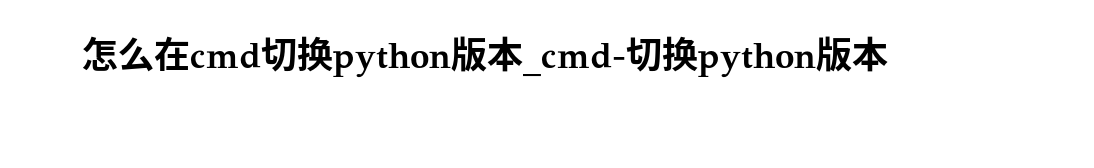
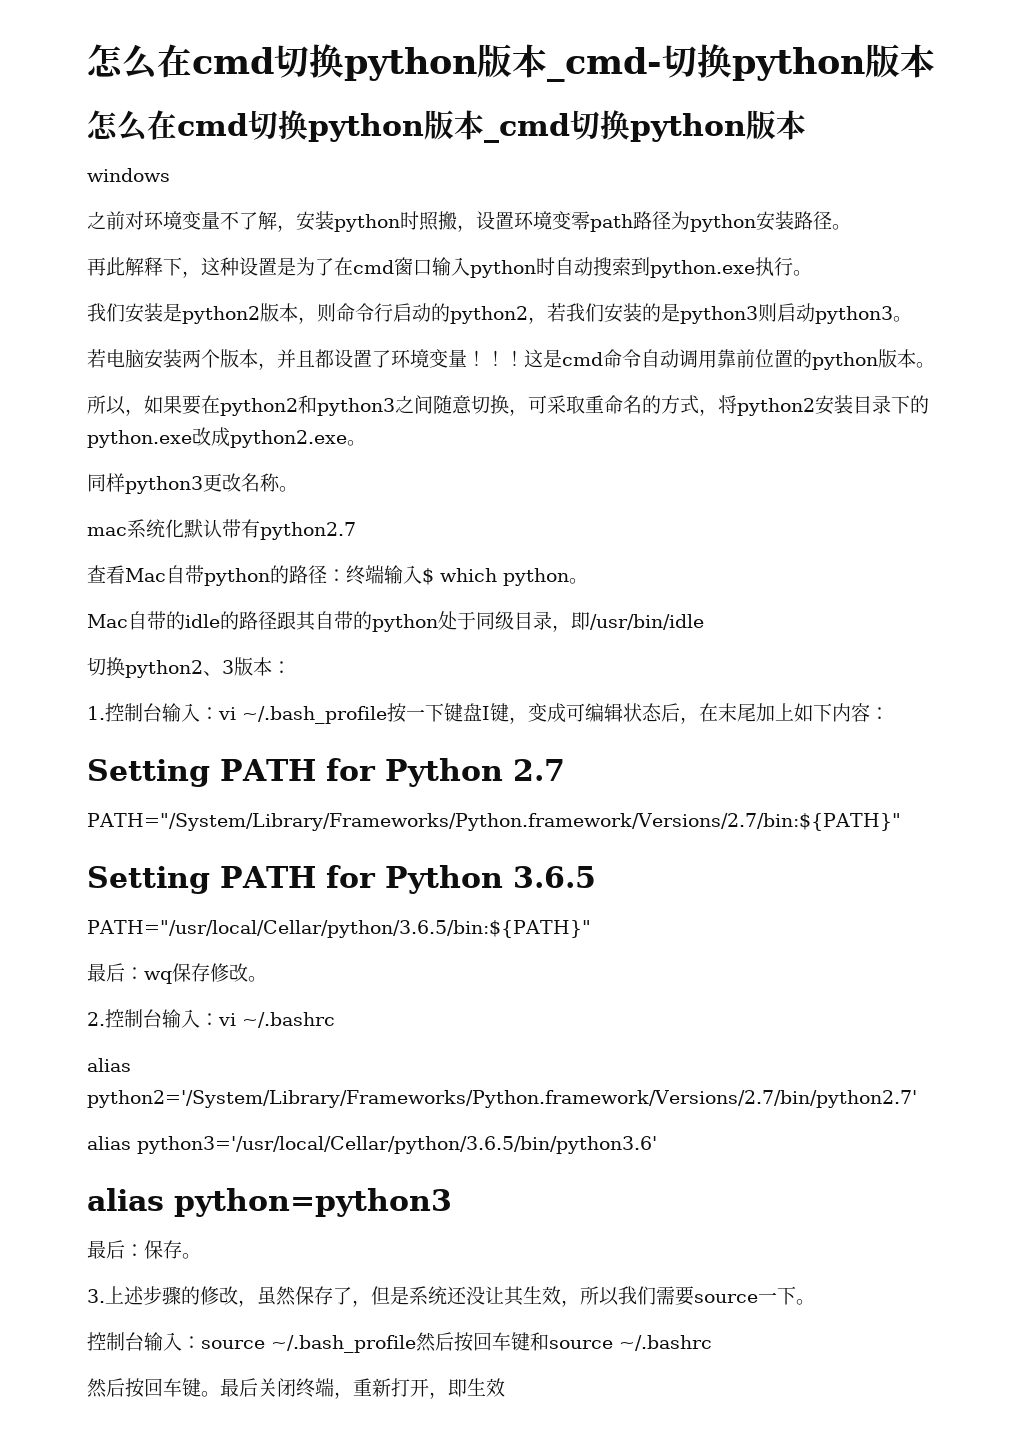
+ 怎么在cmd切换python版本_cmd切换python版本
+ windows
+ 之前对环境变量不了解，安装python时照搬，设置环境变零path路径为python安装路径。
+ 再此解释下，这种设置是为了在cmd窗口输入python时自动搜索到python.exe执行。
+ 我们安装是python2版本，则命令行启动的python2，若我们安装的是python3则启动python3。
+ 若电脑安装两个版本，并且都设置了环境变量！！！这是cmd命令自动调用靠前位置的python版本。
+ 所以，如果要在python2和python3之间随意切换，可采取重命名的方式，将python2安装目录下的python.exe改成python2.exe。
+ 同样python3更改名称。
+ mac系统化默认带有python2.7
+ 查看Mac自带python的路径：终端输入$ which python。
+ Mac自带的idle的路径跟其自带的python处于同级目录，即/usr/bin/idle
+ 切换python2、3版本：
+ 1.控制台输入：vi ~/.bash_profile按一下键盘I键，变成可编辑状态后，在末尾加上如下内容：
+ Setting PATH for Python 2.7
+ PATH="/System/Library/Frameworks/Python.framework/Versions/2.7/bin:${PATH}"
+ Setting PATH for Python 3.6.5
+ PATH="/usr/local/Cellar/python/3.6.5/bin:${PATH}"
+ 最后：wq保存修改。
+ 2.控制台输入：vi ~/.bashrc
+ alias python2='/System/Library/Frameworks/Python.framework/Versions/2.7/bin/python2.7'
+ alias python3='/usr/local/Cellar/python/3.6.5/bin/python3.6'
+ alias python=python3
+ 最后：保存。
+ 3.上述步骤的修改，虽然保存了，但是系统还没让其生效，所以我们需要source一下。
+ 控制台输入：source ~/.bash_profile然后按回车键和source ~/.bashrc
+ 然后按回车键。最后关闭终端，重新打开，即生效

